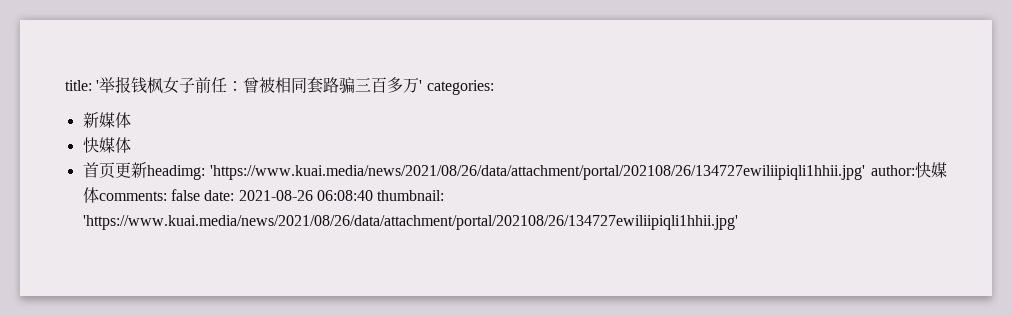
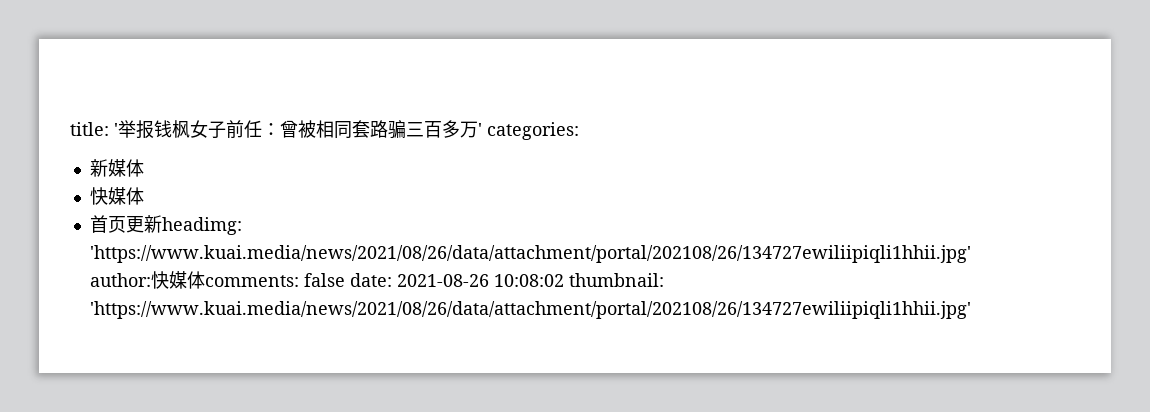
- 首页更新headimg: 'https://www.kuai.media/news/2021/08/26/data/attachment/portal/202108/26/134727ewiliipiqli1hhii.jpg' author:快媒体comments: false date: 2021-08-26 06:08:40 thumbnail: 'https://www.kuai.media/news/2021/08/26/data/attachment/portal/202108/26/134727ewiliipiqli1hhii.jpg'
+ 首页更新headimg: 'https://www.kuai.media/news/2021/08/26/data/attachment/portal/202108/26/134727ewiliipiqli1hhii.jpg' author:快媒体comments: false date: 2021-08-26 10:08:02 thumbnail: 'https://www.kuai.media/news/2021/08/26/data/attachment/portal/202108/26/134727ewiliipiqli1hhii.jpg'

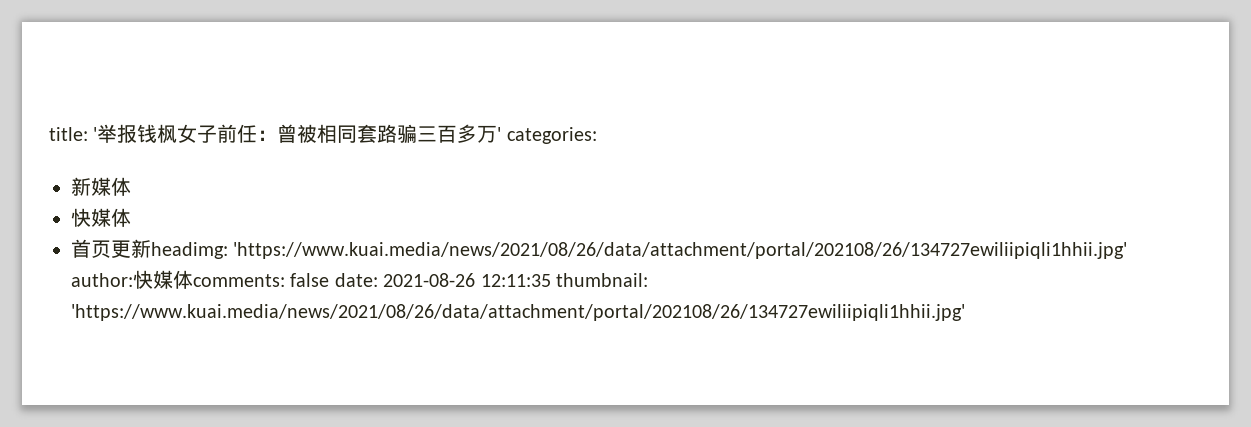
- 首页更新headimg: 'https://www.kuai.media/news/2021/08/26/data/attachment/portal/202108/26/134727ewiliipiqli1hhii.jpg' author:快媒体comments: false date: 2021-08-26 10:08:02 thumbnail: 'https://www.kuai.media/news/2021/08/26/data/attachment/portal/202108/26/134727ewiliipiqli1hhii.jpg'
+ 首页更新headimg: 'https://www.kuai.media/news/2021/08/26/data/attachment/portal/202108/26/134727ewiliipiqli1hhii.jpg' author:快媒体comments: false date: 2021-08-26 12:11:35 thumbnail: 'https://www.kuai.media/news/2021/08/26/data/attachment/portal/202108/26/134727ewiliipiqli1hhii.jpg'

